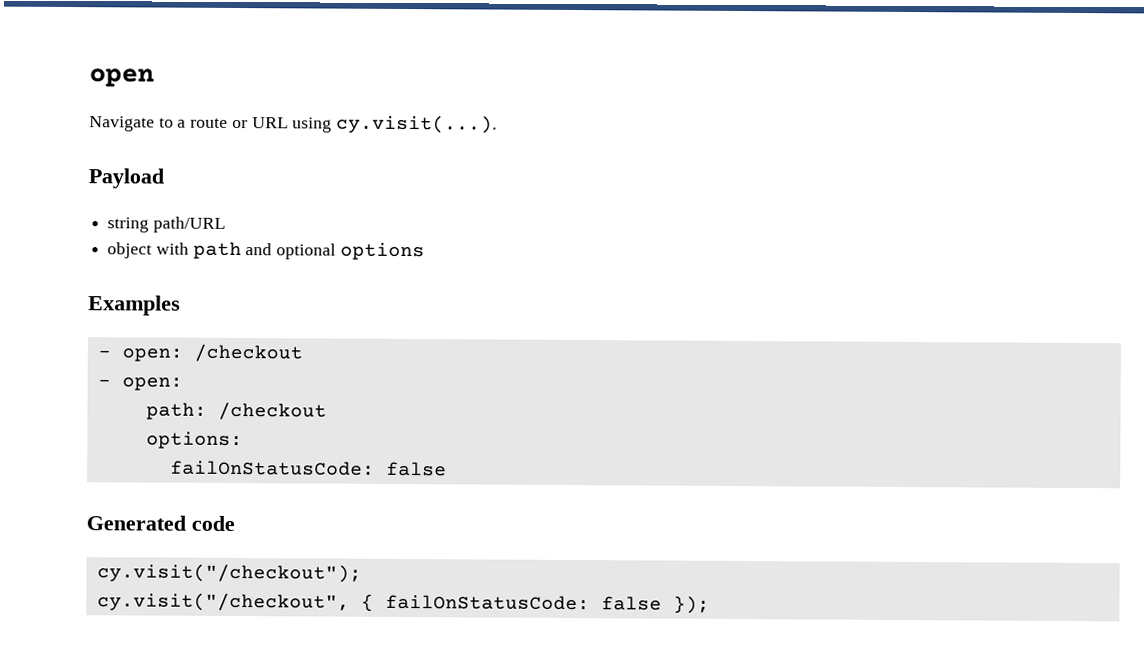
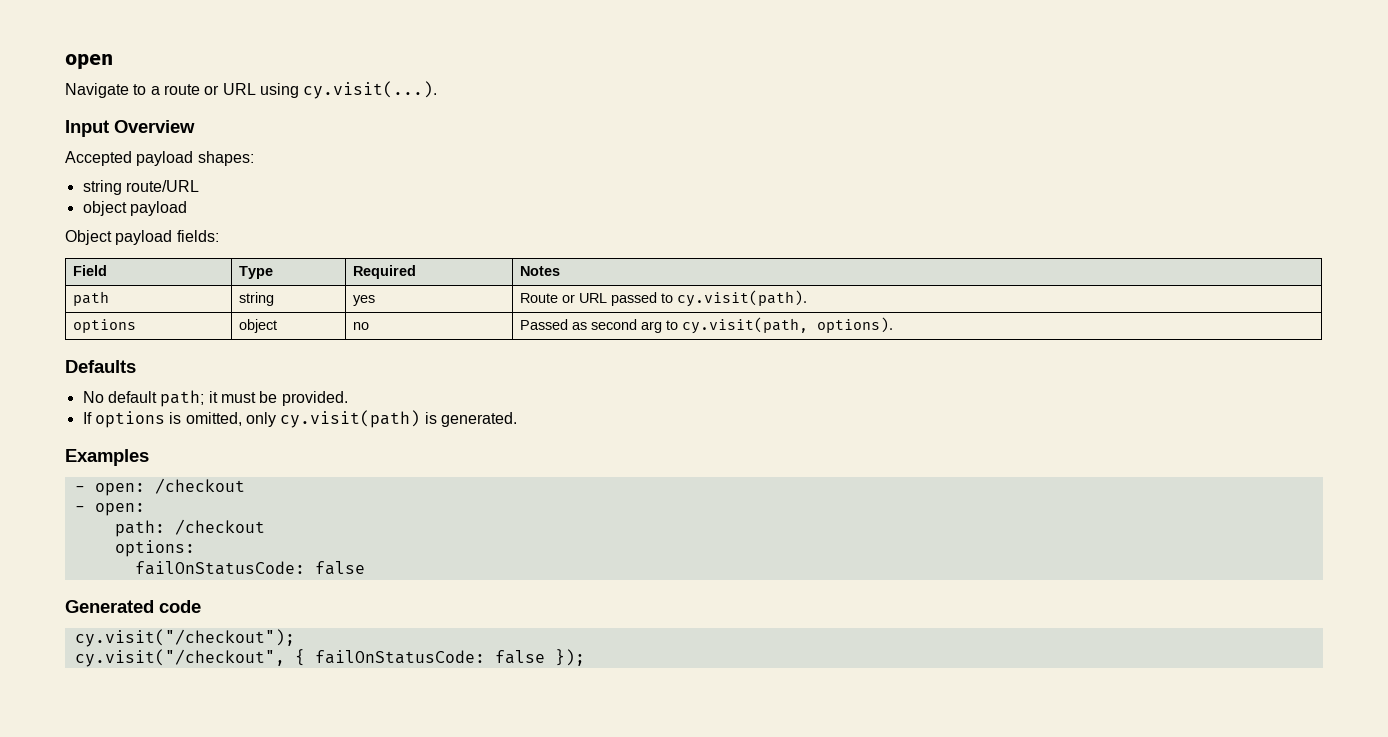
- Payload
- string path/URL
- object with path and optional options
+ Input Overview
+ Accepted payload shapes:
+ string route/URL
+ object payload
+ Object payload fields:
+ Field | Type | Required | Notes
+ path | string | yes | Route or URL passed to cy.visit(path).
+ options | object | no | Passed as second arg to cy.visit(path, options).
+ Defaults
+ No default path; it must be provided.
+ If options is omitted, only cy.visit(path) is generated.

